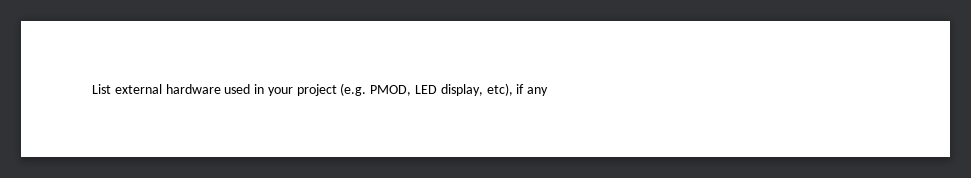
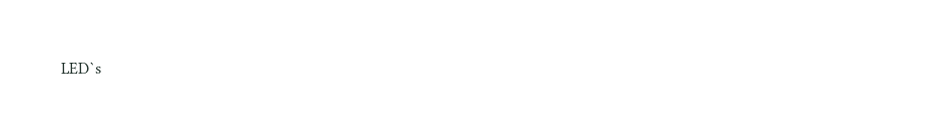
- List external hardware used in your project (e.g. PMOD, LED display, etc), if any
+ LED`s

